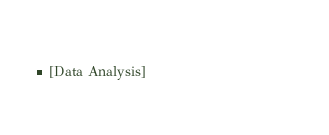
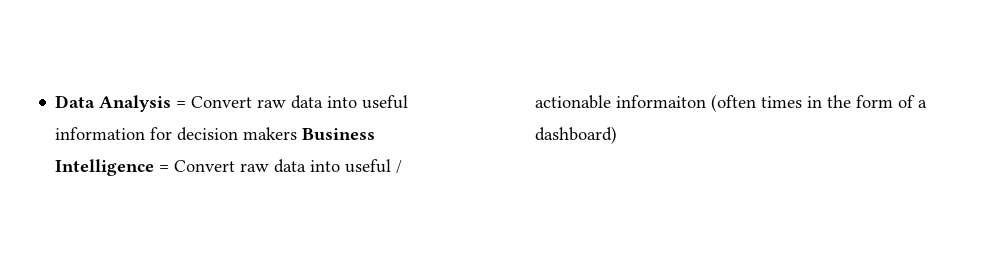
- [Data Analysis]
+ Data Analysis = Convert raw data into useful information for decision makers Business Intelligence = Convert raw data into useful / actionable informaiton (often times in the form of a dashboard)

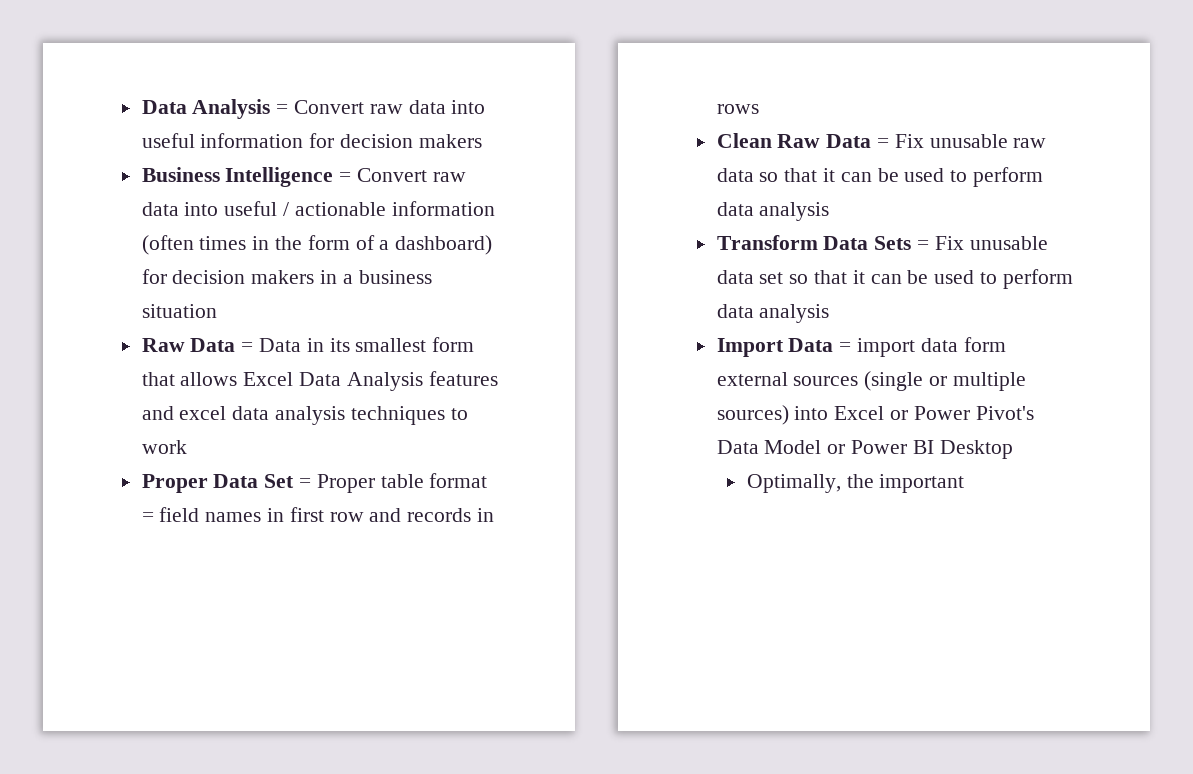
- Data Analysis = Convert raw data into useful information for decision makers Business Intelligence = Convert raw data into useful / actionable informaiton (often times in the form of a dashboard)
+ Data Analysis = Convert raw data into useful information for decision makers
+ Business Intelligence = Convert raw data into useful / actionable information (often times in the form of a dashboard) for decision makers in a business situation
+ Raw Data = Data in its smallest form that allows Excel Data Analysis features and excel data analysis techniques to work
+ Proper Data Set = Proper table format = field names in first row and records in rows
+ Clean Raw Data = Fix unusable raw data so that it can be used to perform data analysis
+ Transform Data Sets = Fix unusable data set so that it can be used to perform data analysis
+ Import Data = import data form external sources (single or multiple sources) into Excel or Power Pivot's Data Model or Power BI Desktop
+ Optimally, the important

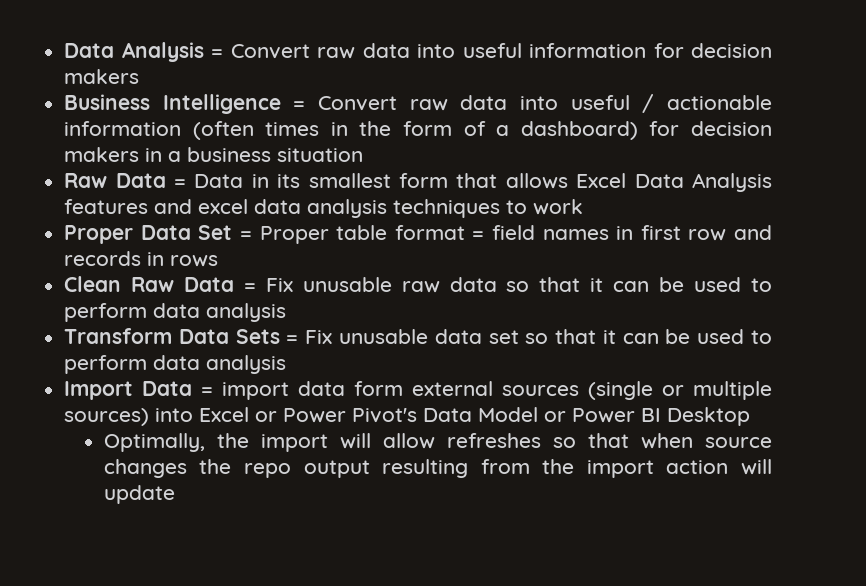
- Optimally, the important
+ Optimally, the import will allow refreshes so that when source changes the repo output resulting from the import action will update

